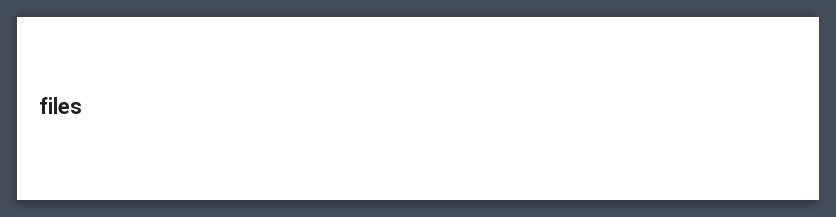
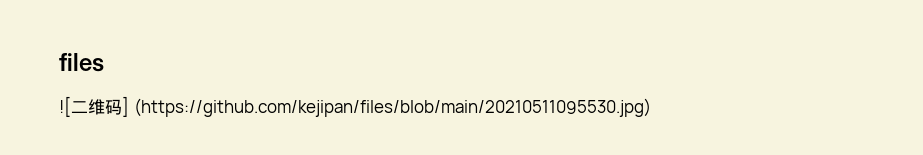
+ ![二维码] (https://github.com/kejipan/files/blob/main/20210511095530.jpg)

